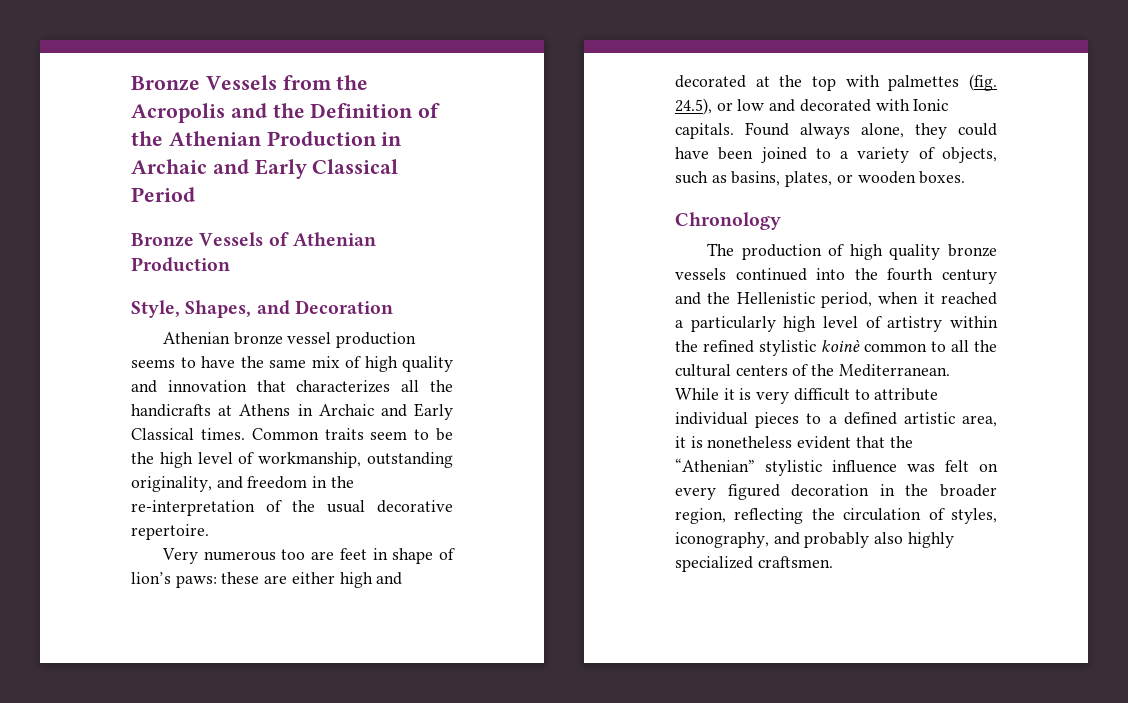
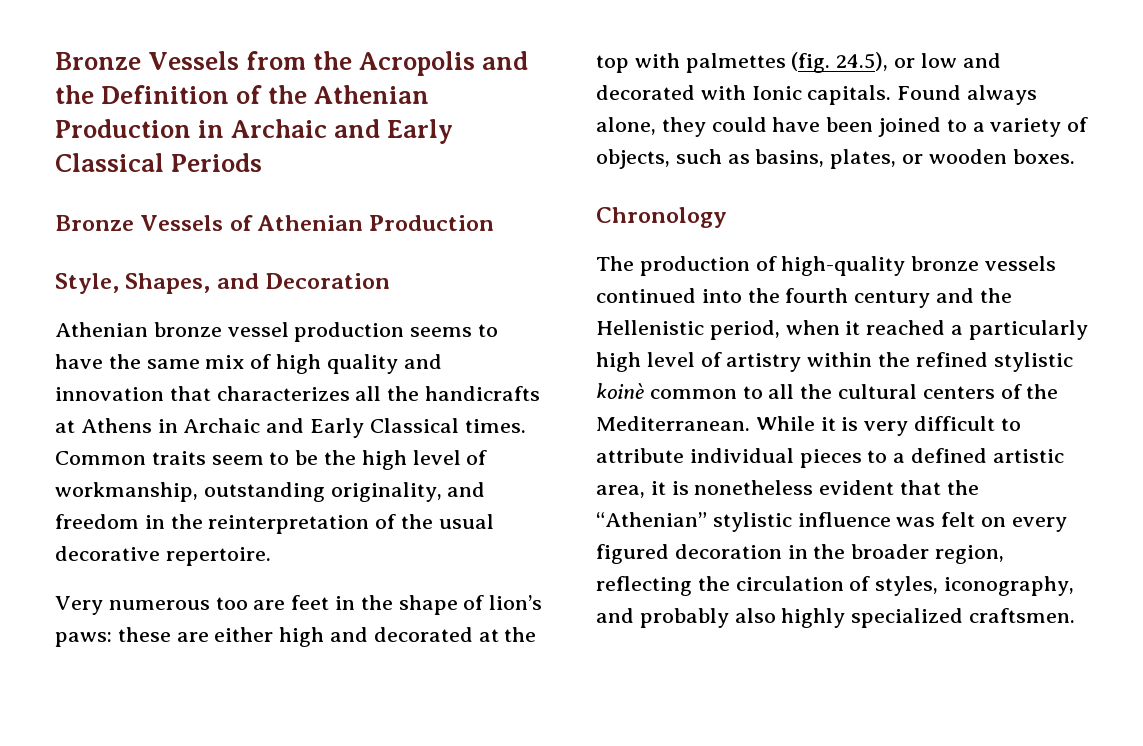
- Bronze Vessels from the Acropolis and the Definition of the Athenian Production in Archaic and Early Classical Period
+ Bronze Vessels from the Acropolis and the Definition of the Athenian Production in Archaic and Early Classical Periods
- Common traits seem to be the high level of workmanship, outstanding originality, and freedom in the re-interpretation of the usual decorative repertoire.
+ Common traits seem to be the high level of workmanship, outstanding originality, and freedom in the reinterpretation of the usual decorative repertoire.
- Very numerous too are feet in shape of lion’s paws: these are either high and decorated at the top with palmettes (fig. 24.5), or low and decorated with Ionic capitals.
+ Very numerous too are feet in the shape of lion’s paws: these are either high and decorated at the top with palmettes (fig. 24.5), or low and decorated with Ionic capitals.
- The production of high quality bronze vessels continued into the fourth century and the Hellenistic period, when it reached a particularly high level of artistry within the refined stylistic koinè common to all the cultural centers of the Mediterranean.
+ The production of high-quality bronze vessels continued into the fourth century and the Hellenistic period, when it reached a particularly high level of artistry within the refined stylistic koinè common to all the cultural centers of the Mediterranean.

